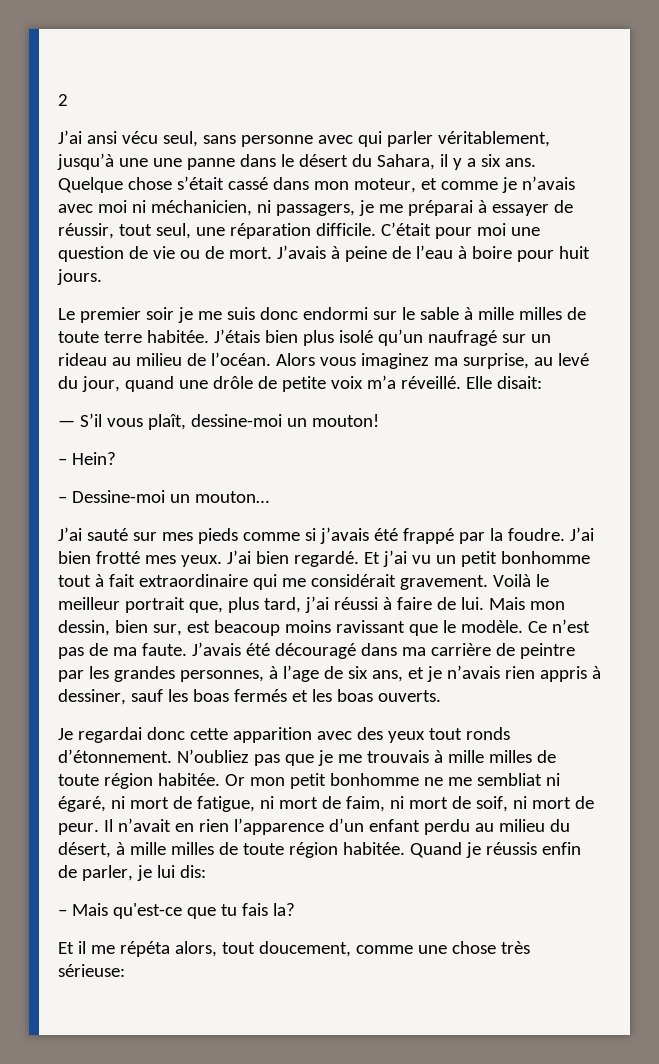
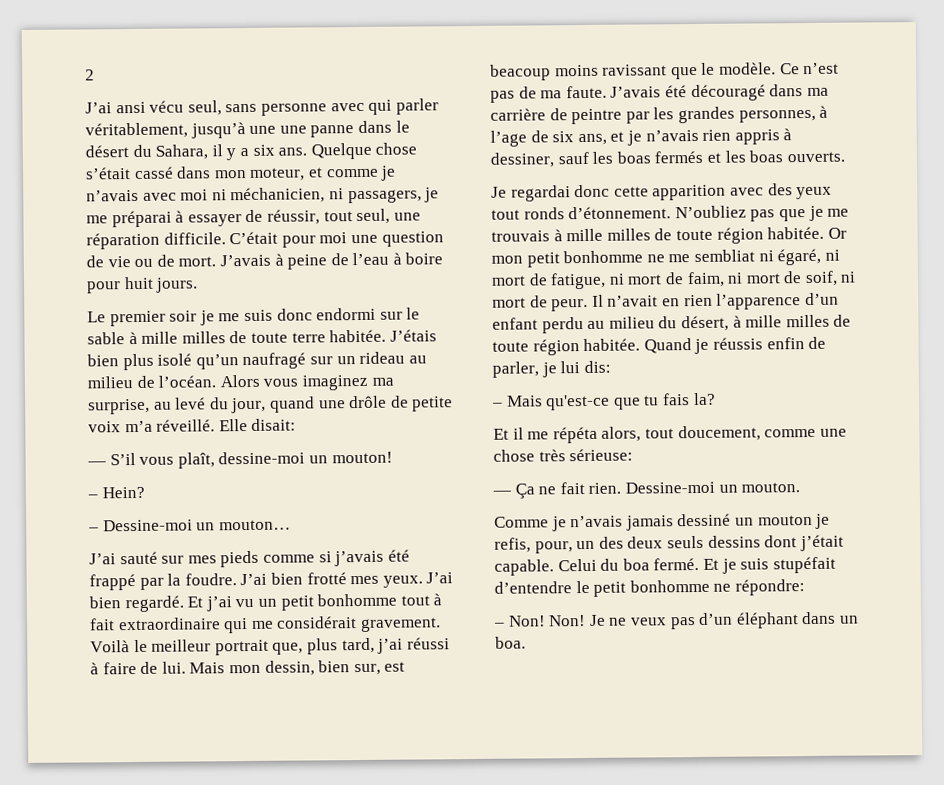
+ — Ça ne fait rien. Dessine-moi un mouton.
+ Comme je n’avais jamais dessiné un mouton je refis, pour, un des deux seuls dessins dont j’était capable. Celui du boa fermé. Et je suis stupéfait d’entendre le petit bonhomme ne répondre:
+ – Non! Non! Je ne veux pas d’un éléphant dans un boa.

